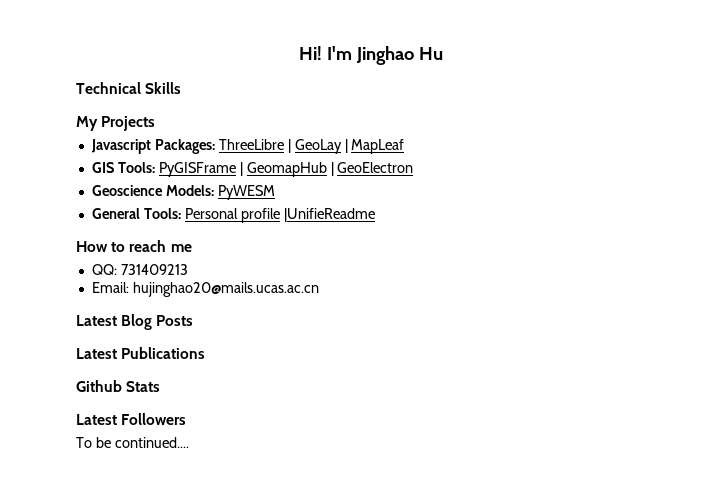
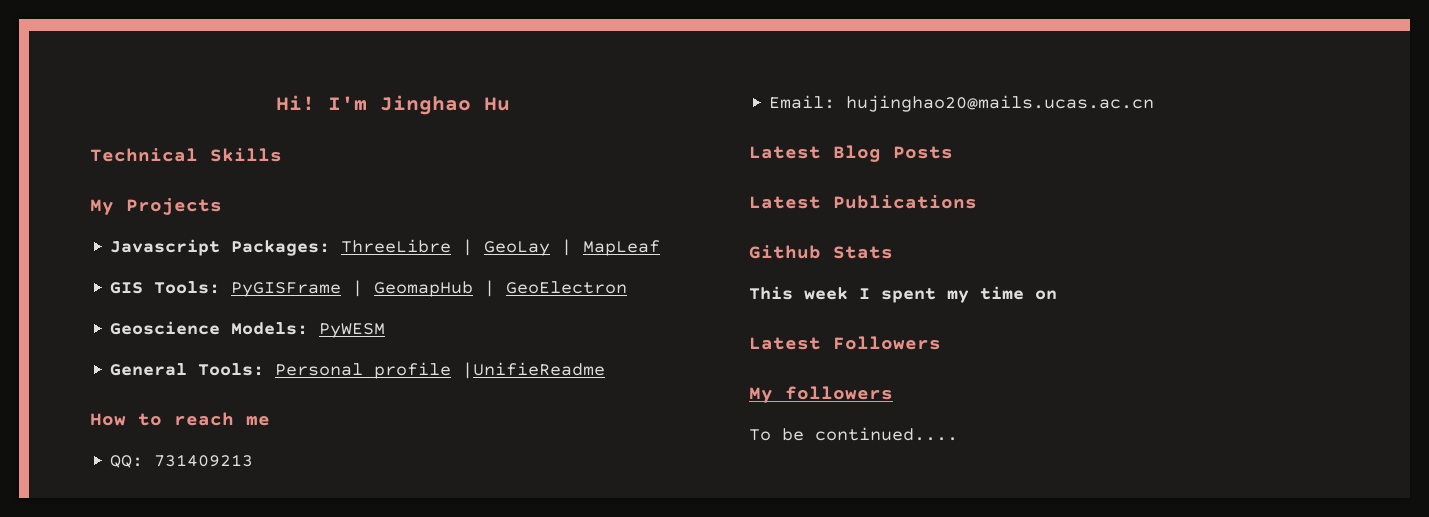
+ This week I spent my time on
+ My followers

